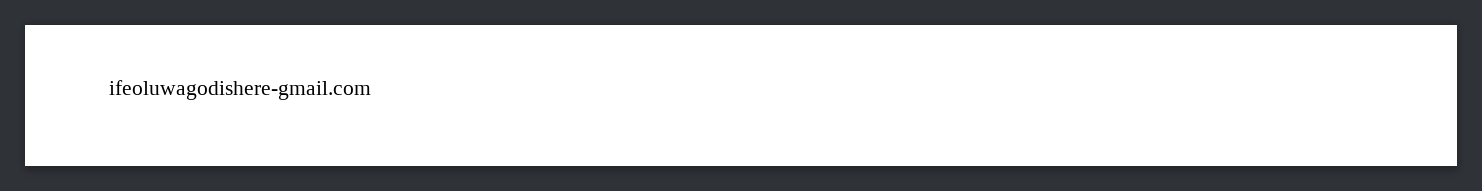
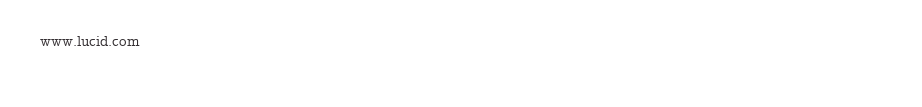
- ifeoluwagodishere-gmail.com
+ www.lucid.com

